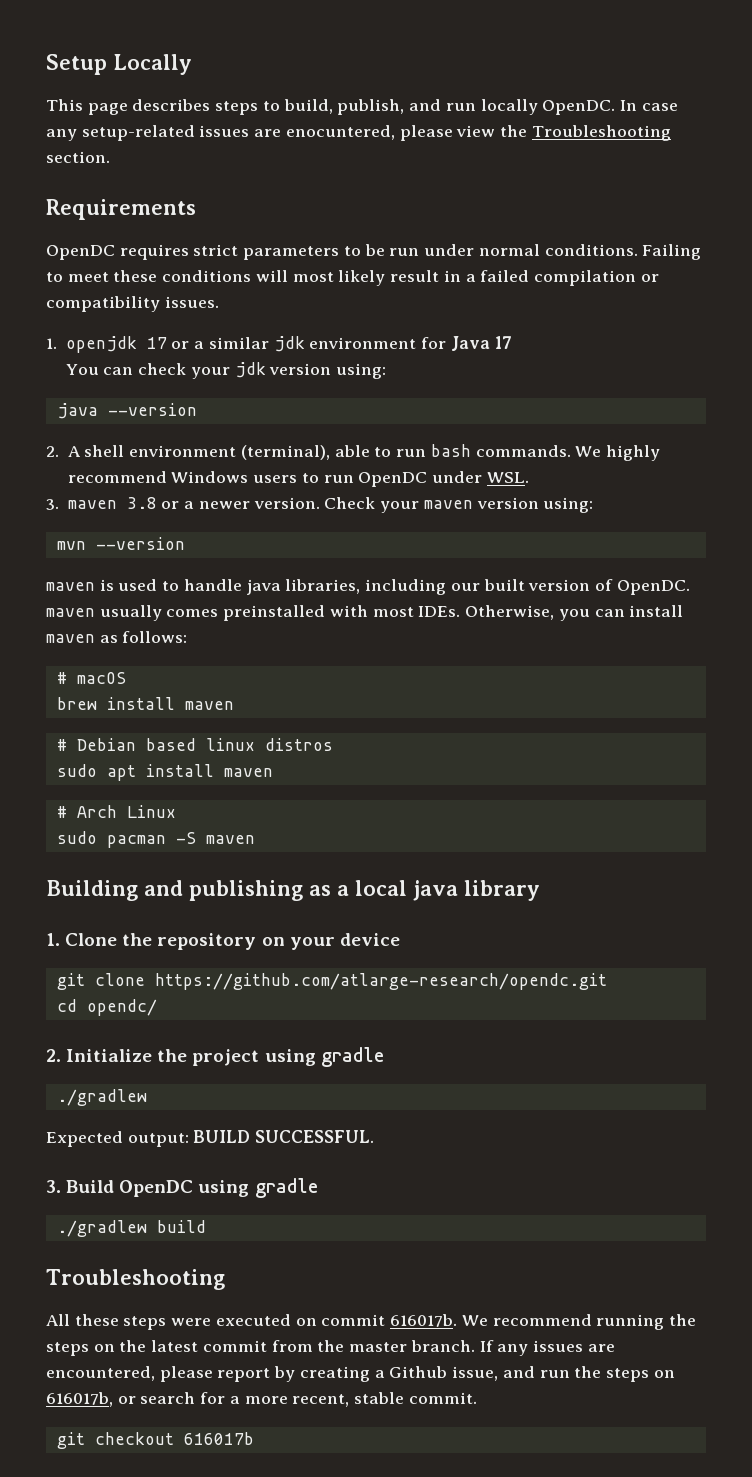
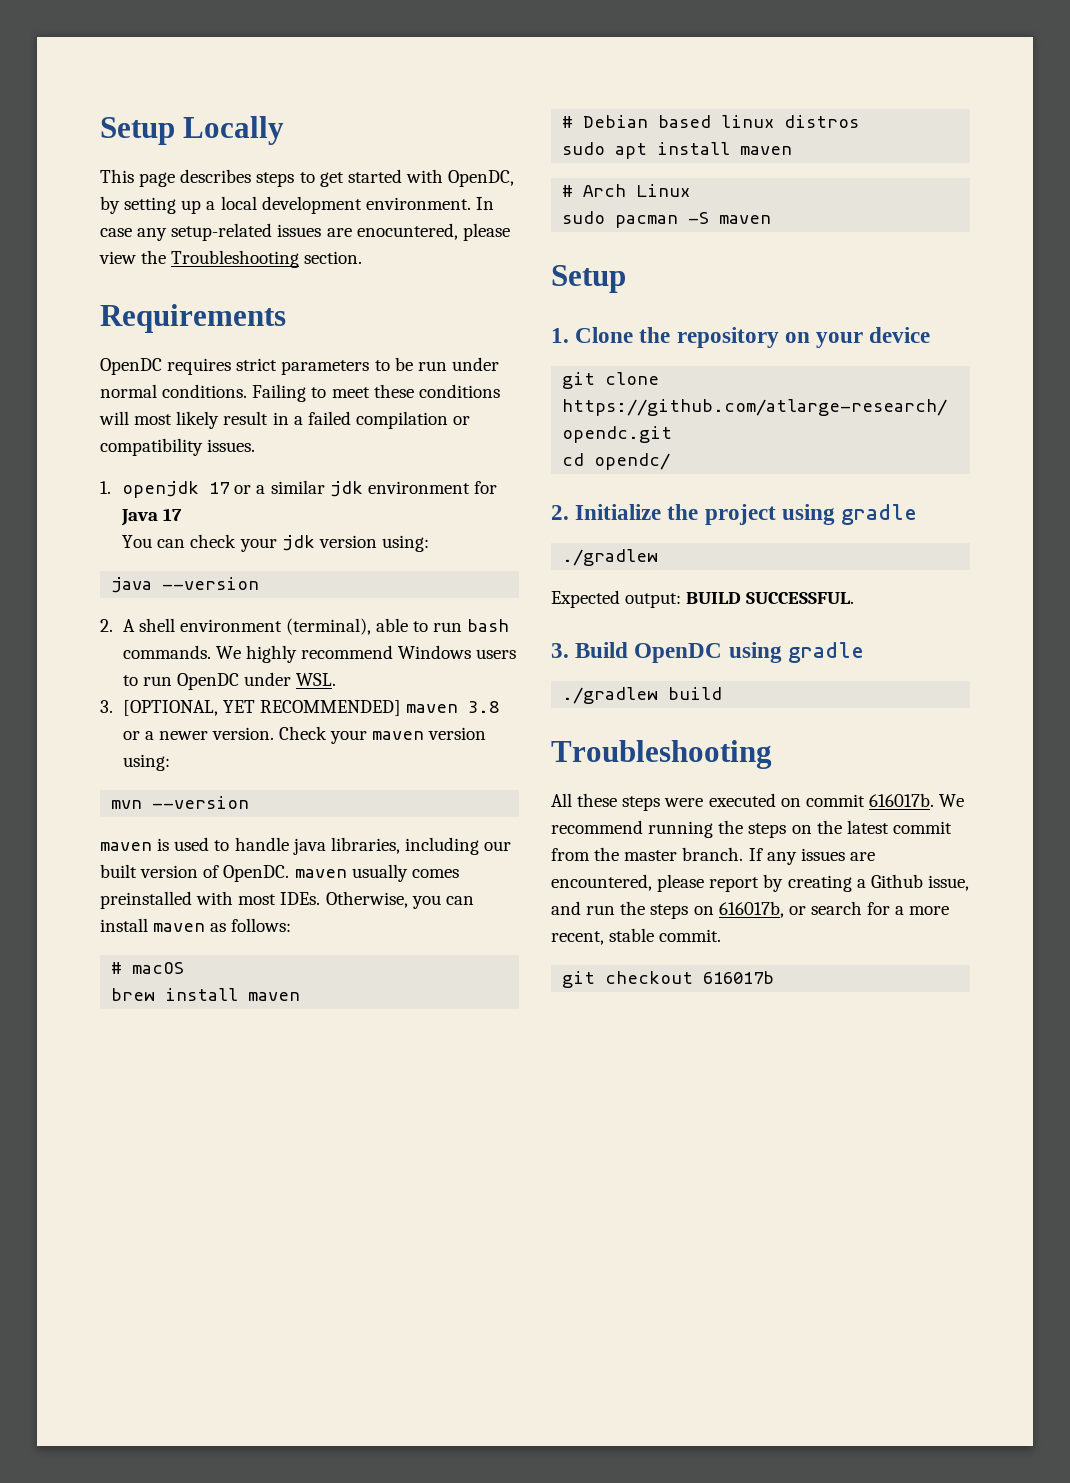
- This page describes steps to build, publish, and run locally OpenDC.
+ This page describes steps to get started with OpenDC, by setting up a local development environment.
- 3. maven 3.8 or a newer version.
+ 3. [OPTIONAL, YET RECOMMENDED] maven 3.8 or a newer version.
  sudo pacman -S maven
- Building and publishing as a local java library
+ Setup

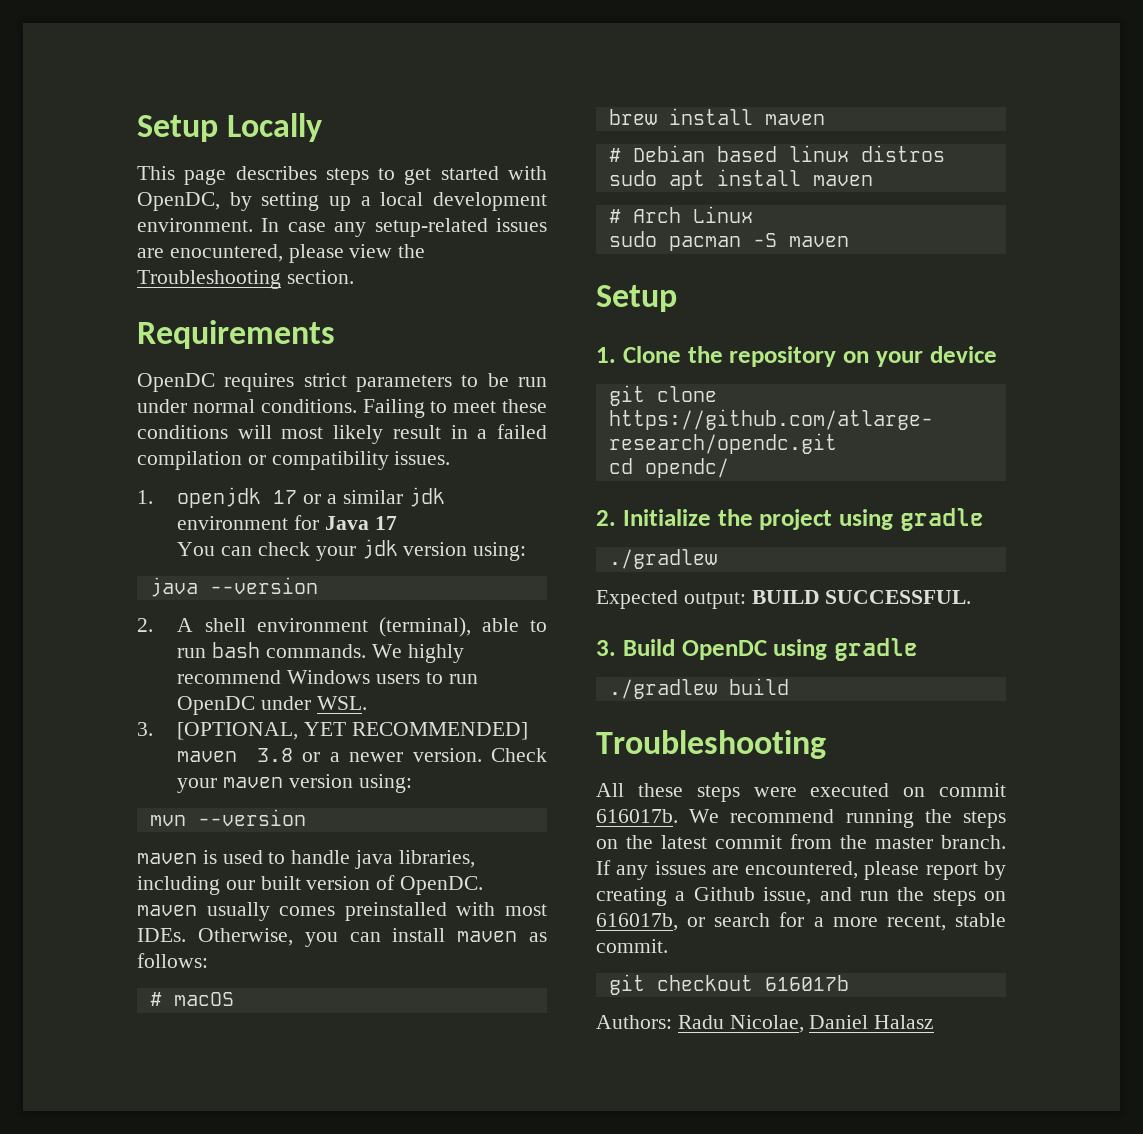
+ Authors: Radu Nicolae, Daniel Halasz

